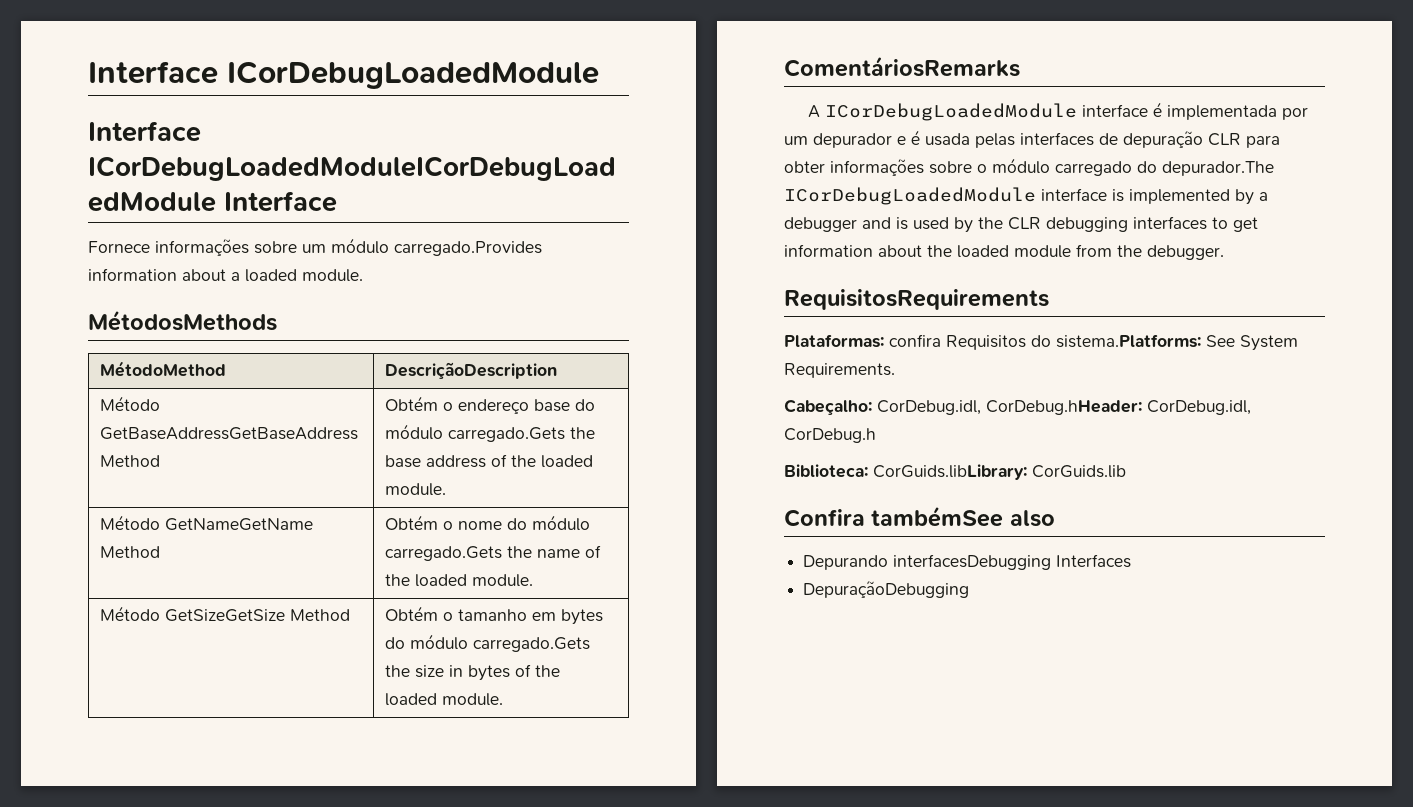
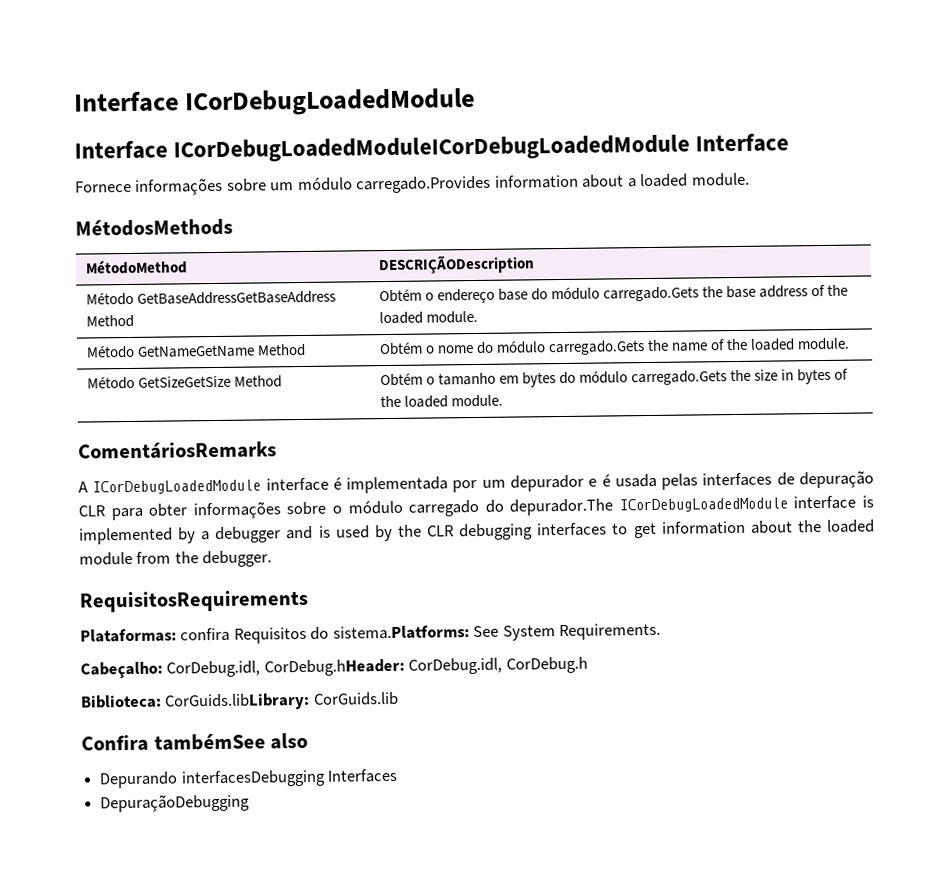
- MétodoMethod | DescriçãoDescription
+ MétodoMethod | DESCRIÇÃODescription

